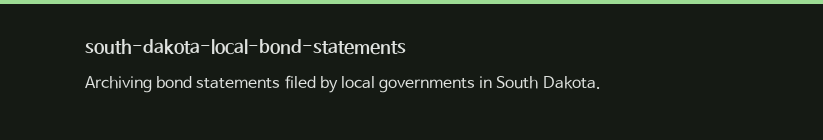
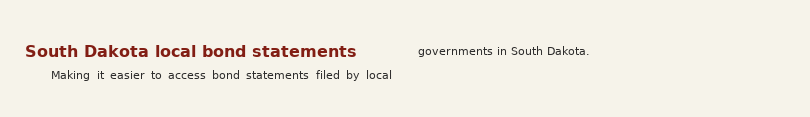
- south-dakota-local-bond-statements
- Archiving bond statements filed by local governments in South Dakota.
+ South Dakota local bond statements
+ Making it easier to access bond statements filed by local governments in South Dakota.

